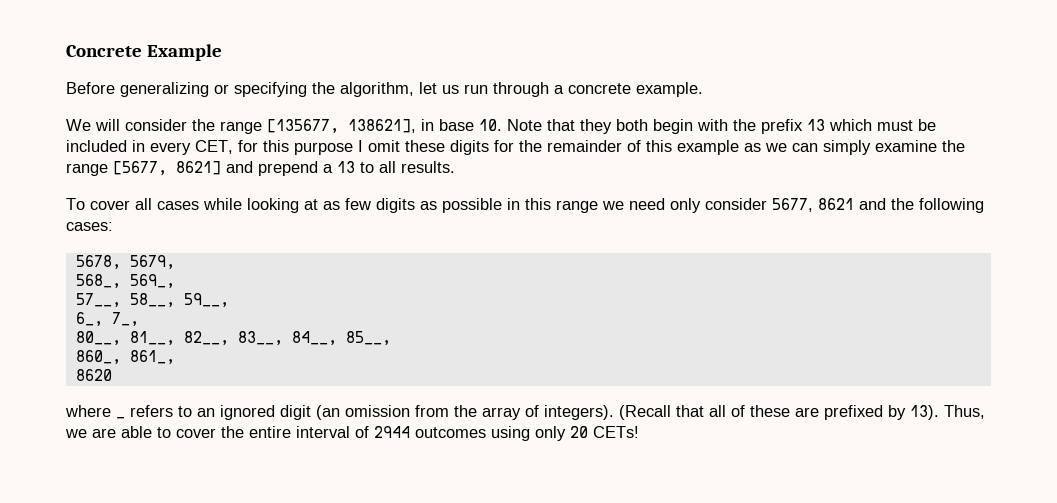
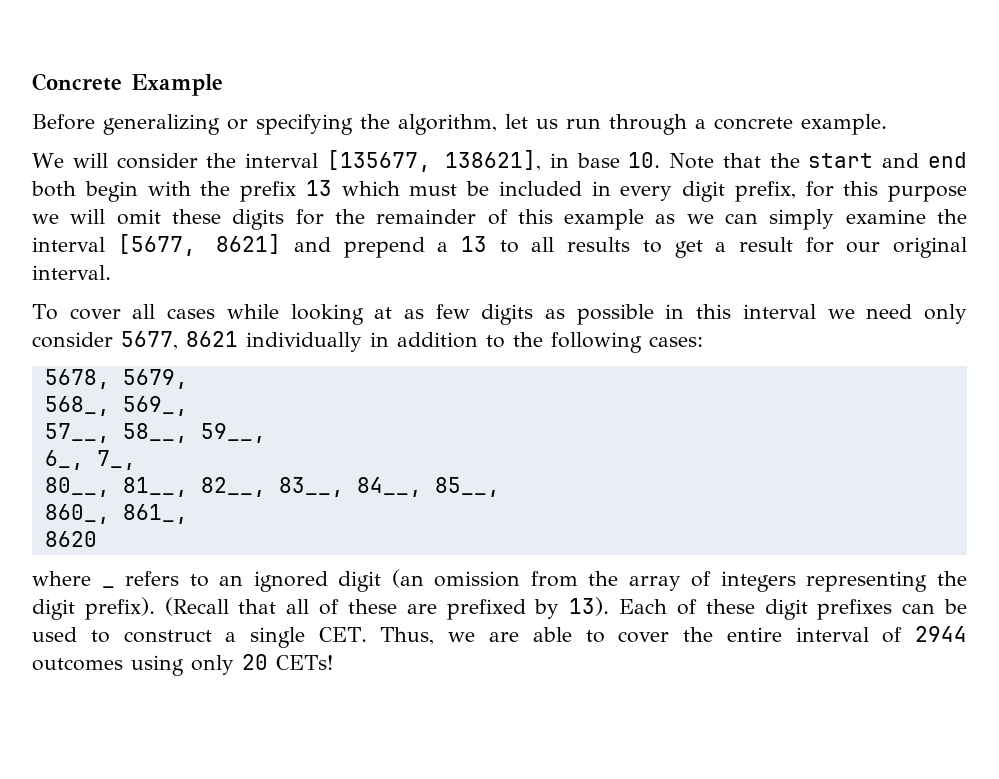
- We will consider the range [135677, 138621], in base 10. Note that they both begin with the prefix 13 which must be included in every CET, for this purpose I omit these digits for the remainder of this example as we can simply examine the range [5677, 8621] and prepend a 13 to all results.
+ We will consider the interval [135677, 138621], in base 10. Note that the start and end both begin with the prefix 13 which must be included in every digit prefix, for this purpose we will omit these digits for the remainder of this example as we can simply examine the interval [5677, 8621] and prepend a 13 to all results to get a result for our original interval.
- To cover all cases while looking at as few digits as possible in this range we need only consider 5677, 8621 and the following cases:
+ To cover all cases while looking at as few digits as possible in this interval we need only consider 5677, 8621 individually in addition to the following cases:
- where _ refers to an ignored digit (an omission from the array of integers).
+ where _ refers to an ignored digit (an omission from the array of integers representing the digit prefix).
- Thus, we are able to cover the entire interval of 2944 outcomes using only 20 CETs!
+ Each of these digit prefixes can be used to construct a single CET. Thus, we are able to cover the entire interval of 2944 outcomes using only 20 CETs!

